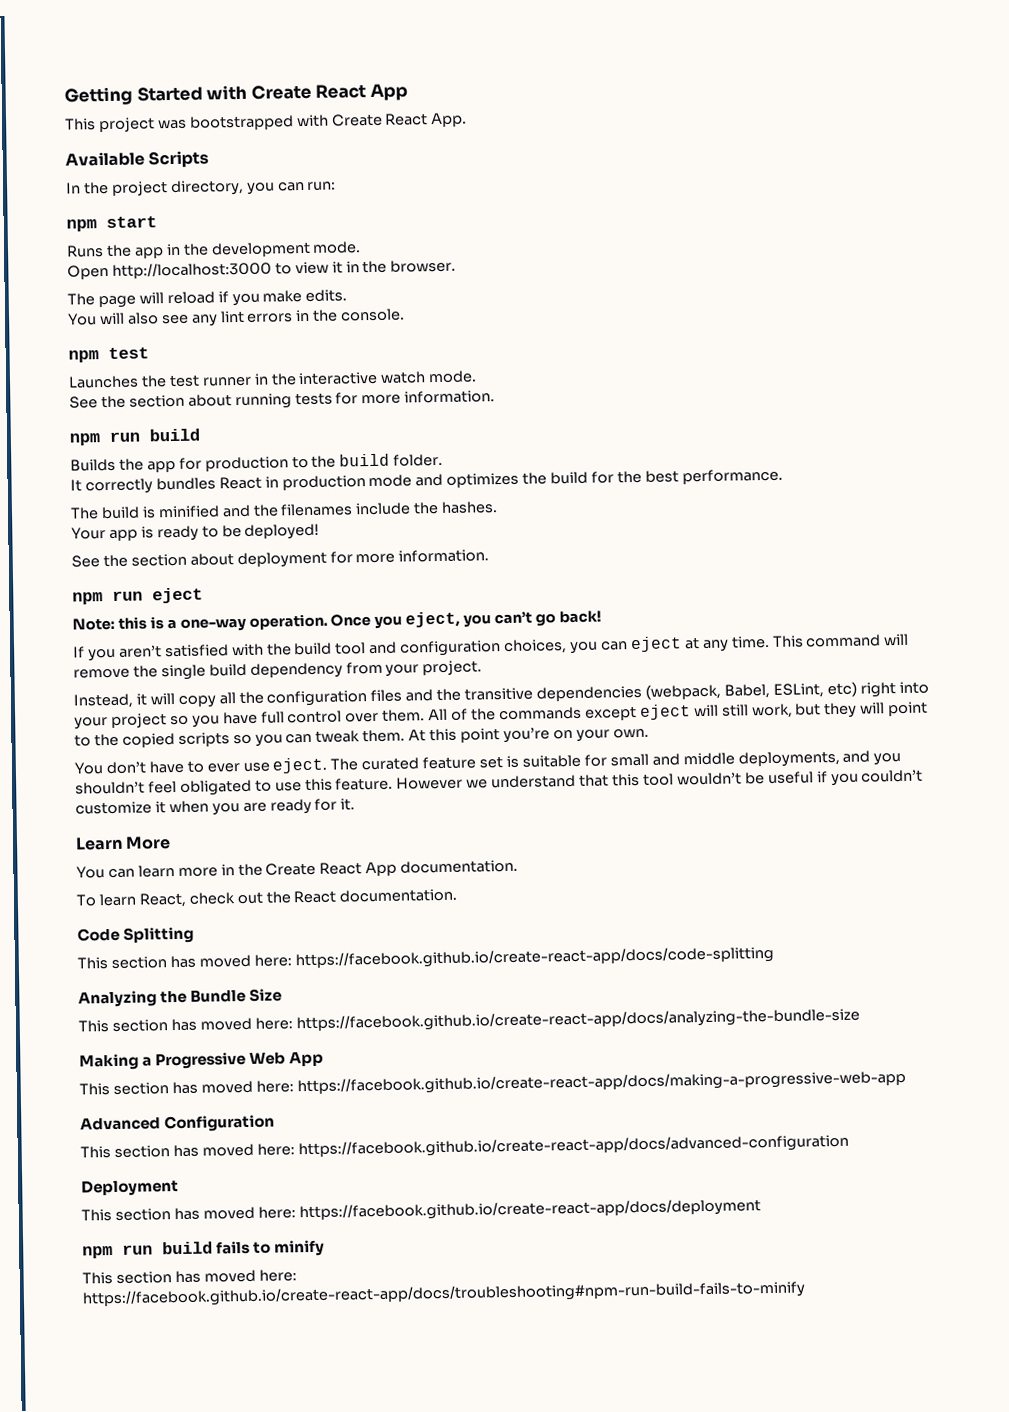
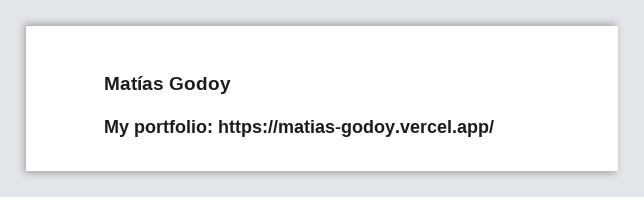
- Getting Started with Create React App
- This project was bootstrapped with Create React App.
- Available Scripts
- In the project directory, you can run:
- npm start
- Runs the app in the development mode.
- Open http://localhost:3000 to view it in the browser.
- The page will reload if you make edits.
- You will also see any lint errors in the console.
- npm test
- Launches the test runner in the interactive watch mode.
- See the section about running tests for more information.
- npm run build
- Builds the app for production to the build folder.
- It correctly bundles React in production mode and optimizes the build for the best performance.
- The build is minified and the filenames include the hashes.
- Your app is ready to be deployed!
- See the section about deployment for more information.
- npm run eject
- Note: this is a one-way operation. Once you eject, you can’t go back!
- If you aren’t satisfied with the build tool and configuration choices, you can eject at any time. This command will remove the single build dependency from your project.
- Instead, it will copy all the configuration files and the transitive dependencies (webpack, Babel, ESLint, etc) right into your project so you have full control over them. All of the commands except eject will still work, but they will point to the copied scripts so you can tweak them. At this point you’re on your own.
- You don’t have to ever use eject. The curated feature set is suitable for small and middle deployments, and you shouldn’t feel obligated to use this feature. However we understand that this tool wouldn’t be useful if you couldn’t customize it when you are ready for it.
- Learn More
- You can learn more in the Create React App documentation.
- To learn React, check out the React documentation.
- Code Splitting
- This section has moved here: https://facebook.github.io/create-react-app/docs/code-splitting
- Analyzing the Bundle Size
- This section has moved here: https://facebook.github.io/create-react-app/docs/analyzing-the-bundle-size
- Making a Progressive Web App
- This section has moved here: https://facebook.github.io/create-react-app/docs/making-a-progressive-web-app
- Advanced Configuration
- This section has moved here: https://facebook.github.io/create-react-app/docs/advanced-configuration
- Deployment
- This section has moved here: https://facebook.github.io/create-react-app/docs/deployment
- npm run build fails to minify
- This section has moved here: https://facebook.github.io/create-react-app/docs/troubleshooting#npm-run-build-fails-to-minify
+ Matías Godoy
+ My portfolio: https://matias-godoy.vercel.app/

